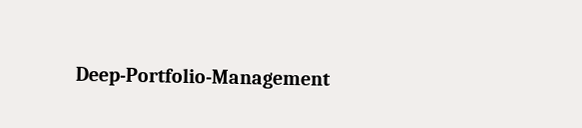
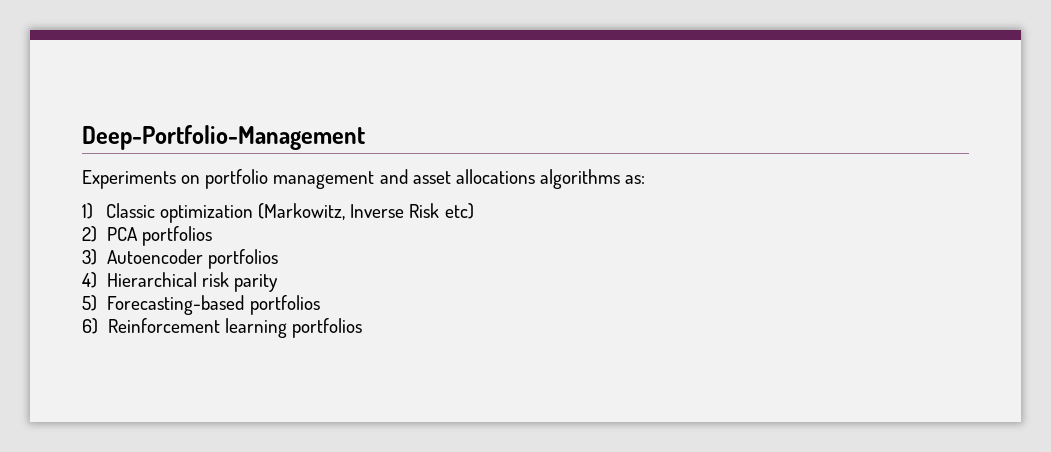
+ Experiments on portfolio management and asset allocations algorithms as:
+ 1) Classic optimization (Markowitz, Inverse Risk etc)
+ 2) PCA portfolios
+ 3) Autoencoder portfolios
+ 4) Hierarchical risk parity
+ 5) Forecasting-based portfolios
+ 6) Reinforcement learning portfolios

